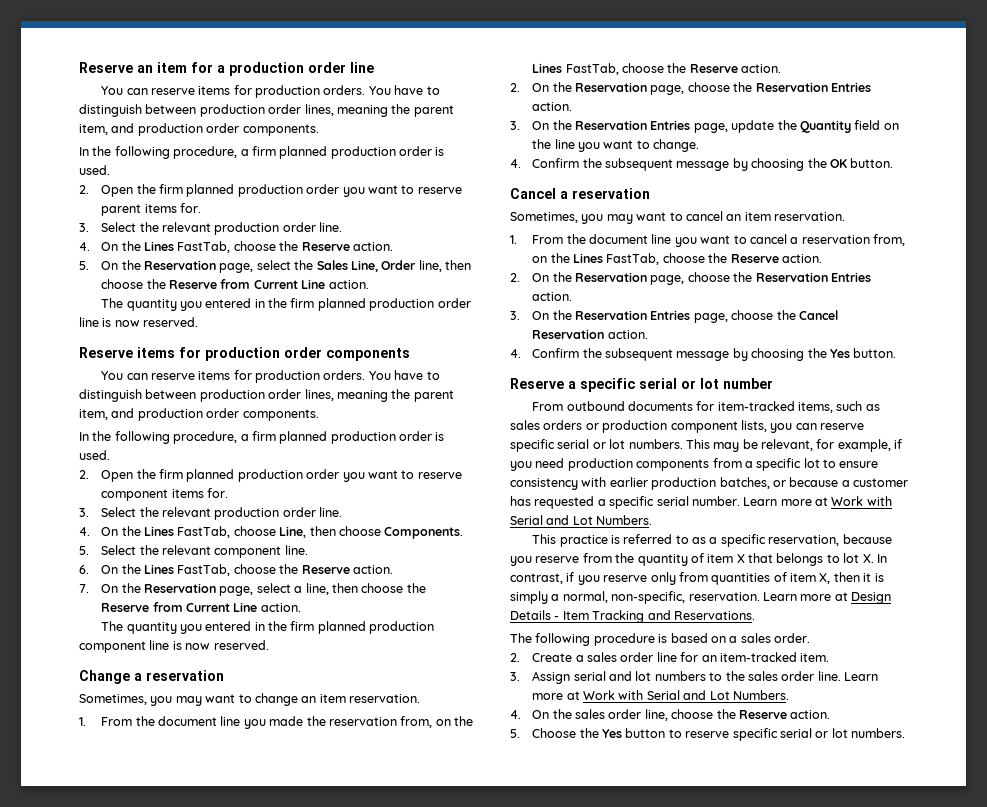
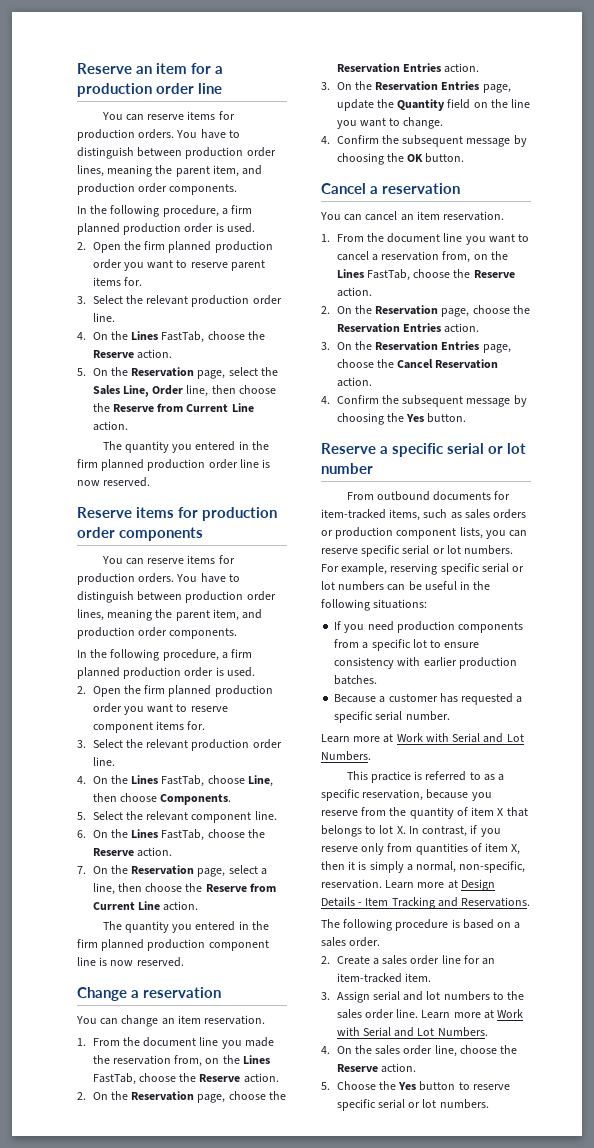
- Sometimes, you may want to change an item reservation.
+ You can change an item reservation.
- Sometimes, you may want to cancel an item reservation.
+ You can cancel an item reservation.
- This may be relevant, for example, if you need production components from a specific lot to ensure consistency with earlier production batches, or because a customer has requested a specific serial number. Learn more at Work with Serial and Lot Numbers.
+ For example, reserving specific serial or lot numbers can be useful in the following situations:
+ If you need production components from a specific lot to ensure consistency with earlier production batches.
+ Because a customer has requested a specific serial number.
+ Learn more at Work with Serial and Lot Numbers.

